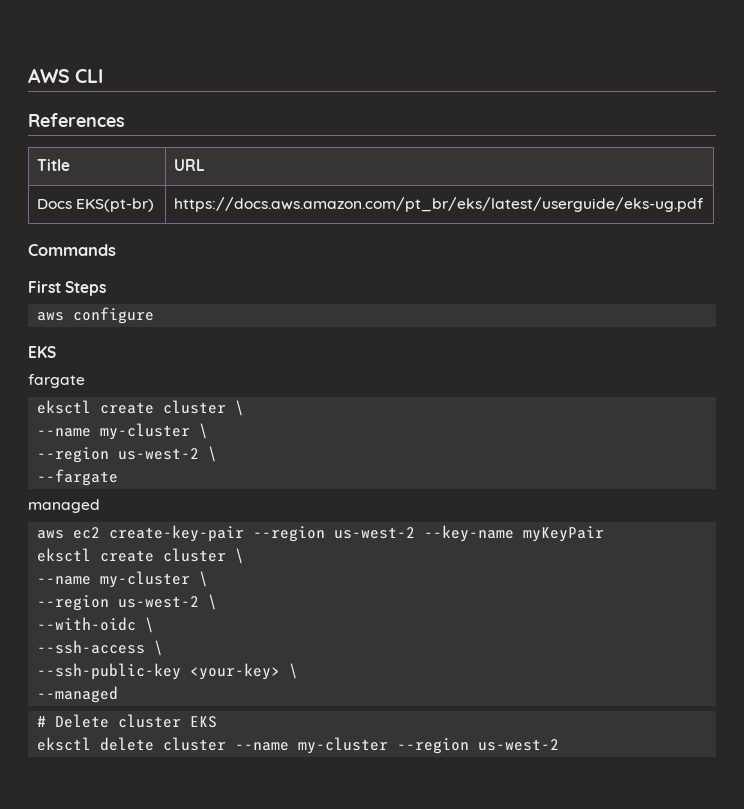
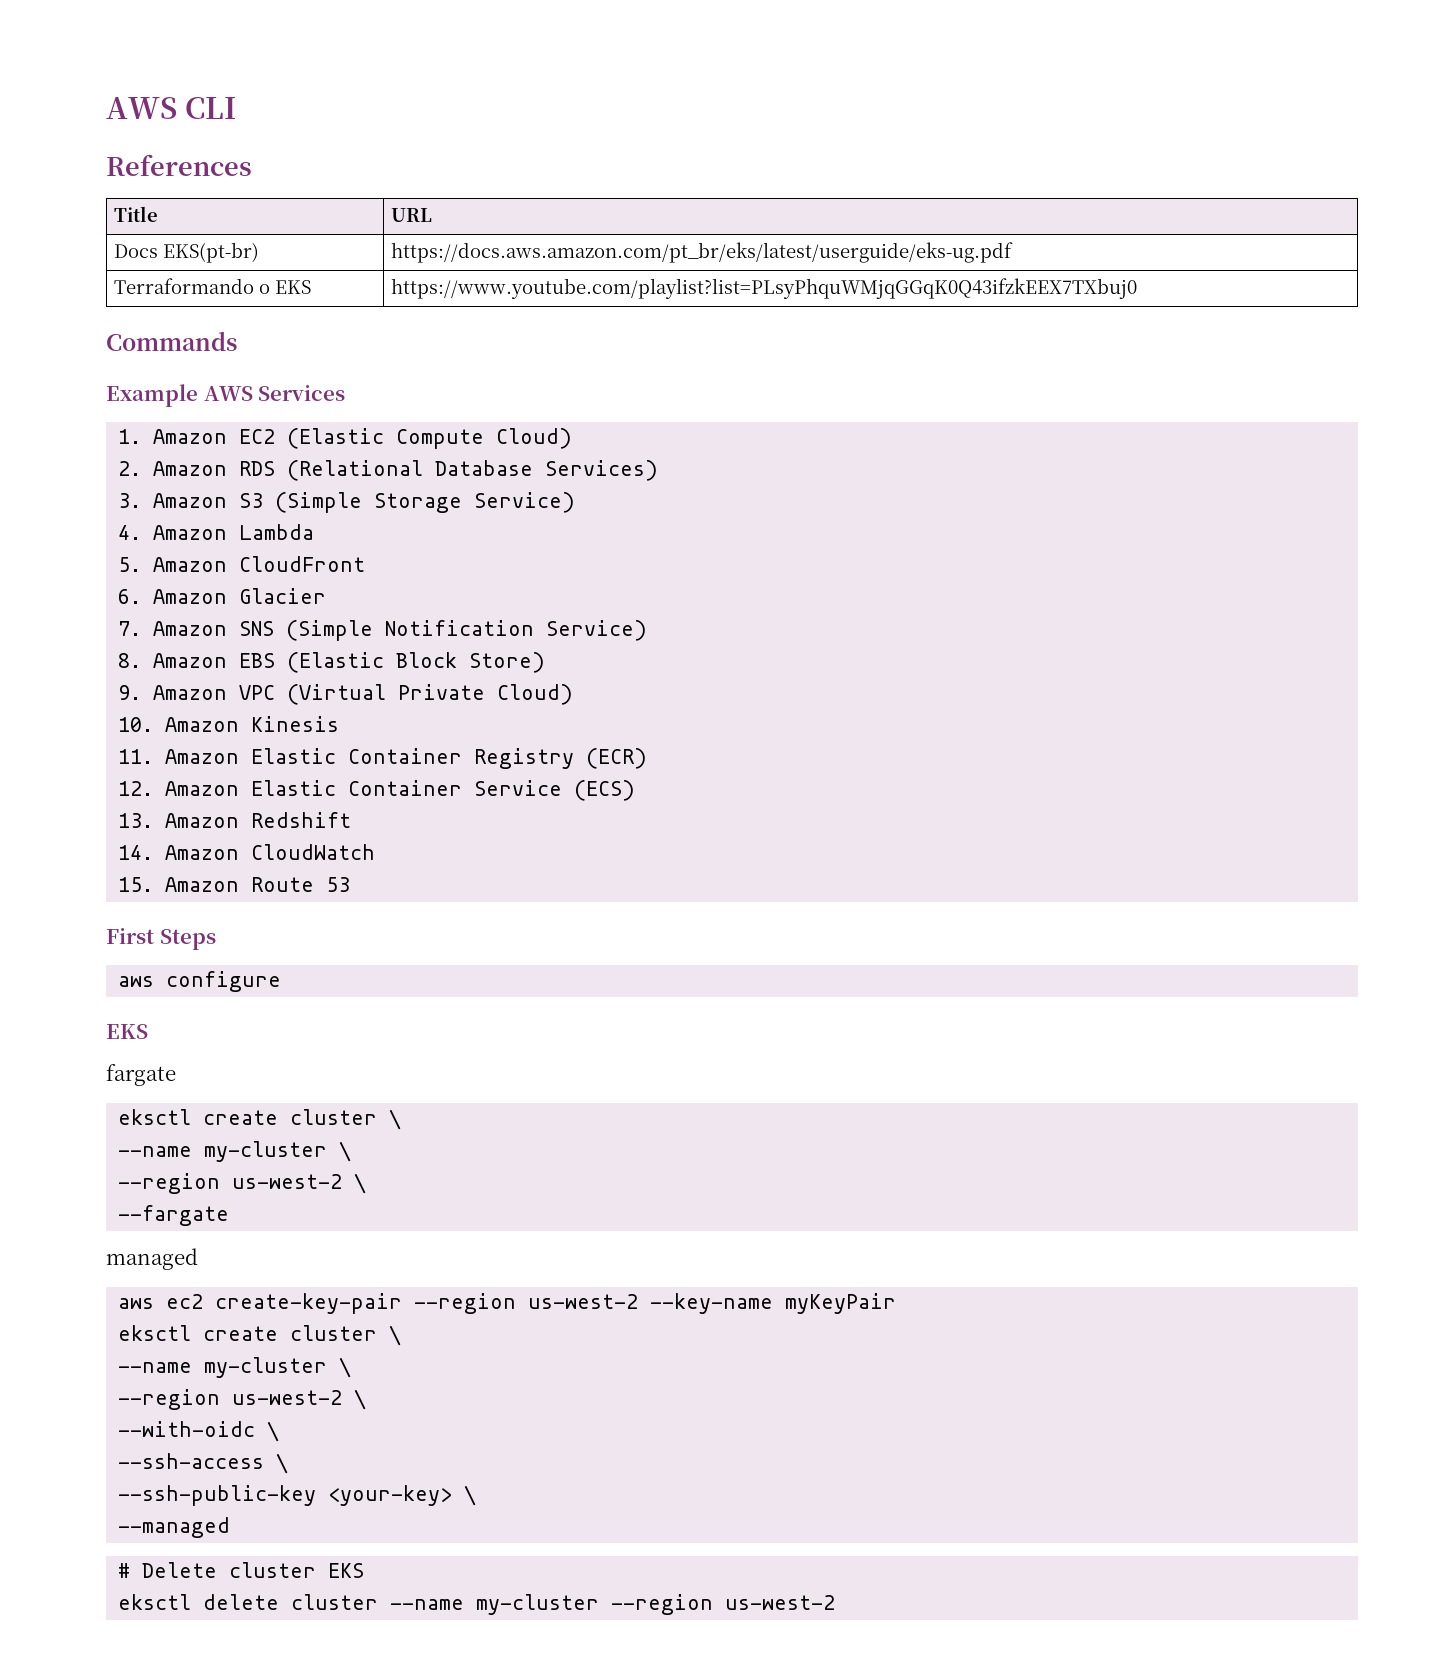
+ Terraformando o EKS | https://www.youtube.com/playlist?list=PLsyPhquWMjqGGqK0Q43ifzkEEX7TXbuj0
  Commands
+ Example AWS Services
+ 1. Amazon EC2 (Elastic Compute Cloud)
+ 2. Amazon RDS (Relational Database Services)
+ 3. Amazon S3 (Simple Storage Service)
+ 4. Amazon Lambda
+ 5. Amazon CloudFront
+ 6. Amazon Glacier
+ 7. Amazon SNS (Simple Notification Service)
+ 8. Amazon EBS (Elastic Block Store)
+ 9. Amazon VPC (Virtual Private Cloud)
+ 10. Amazon Kinesis
+ 11. Amazon Elastic Container Registry (ECR)
+ 12. Amazon Elastic Container Service (ECS)
+ 13. Amazon Redshift
+ 14. Amazon CloudWatch
+ 15. Amazon Route 53

